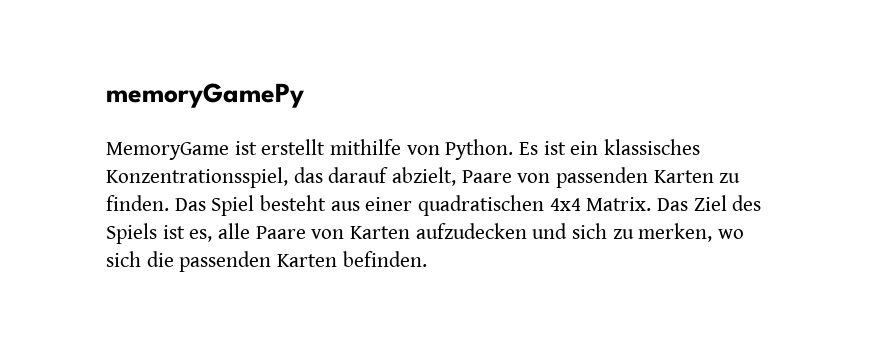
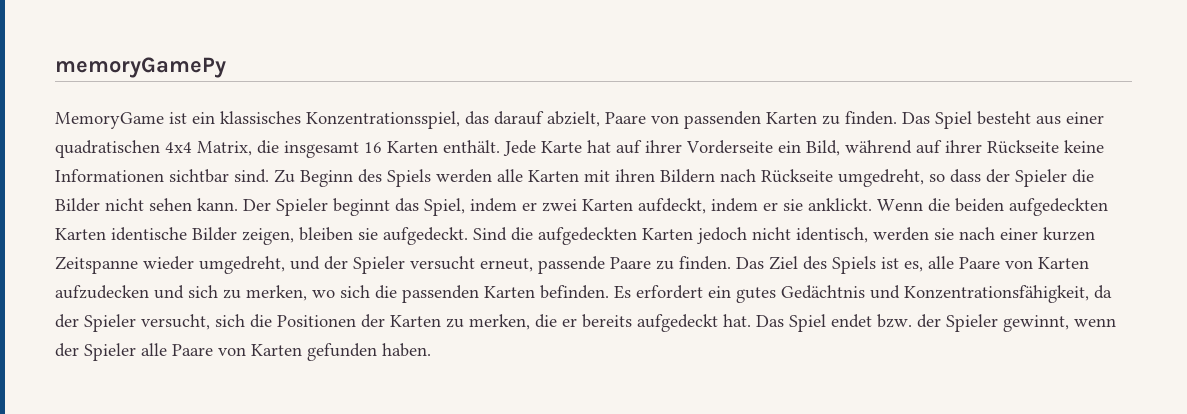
- MemoryGame ist erstellt mithilfe von Python. Es ist ein klassisches Konzentrationsspiel, das darauf abzielt, Paare von passenden Karten zu finden.
+ MemoryGame ist ein klassisches Konzentrationsspiel, das darauf abzielt, Paare von passenden Karten zu finden.
- Das Spiel besteht aus einer quadratischen 4x4 Matrix.
+ Das Spiel besteht aus einer quadratischen 4x4 Matrix, die insgesamt 16 Karten enthält. Jede Karte hat auf ihrer Vorderseite ein Bild, während auf ihrer Rückseite keine Informationen sichtbar sind. Zu Beginn des Spiels werden alle Karten mit ihren Bildern nach Rückseite umgedreht, so dass der Spieler die Bilder nicht sehen kann. Der Spieler beginnt das Spiel, indem er zwei Karten aufdeckt, indem er sie anklickt. Wenn die beiden aufgedeckten Karten identische Bilder zeigen, bleiben sie aufgedeckt. Sind die aufgedeckten Karten jedoch nicht identisch, werden sie nach einer kurzen Zeitspanne wieder umgedreht, und der Spieler versucht erneut, passende Paare zu finden.
+ Es erfordert ein gutes Gedächtnis und Konzentrationsfähigkeit, da der Spieler versucht, sich die Positionen der Karten zu merken, die er bereits aufgedeckt hat. Das Spiel endet bzw. der Spieler gewinnt, wenn der Spieler alle Paare von Karten gefunden haben.

